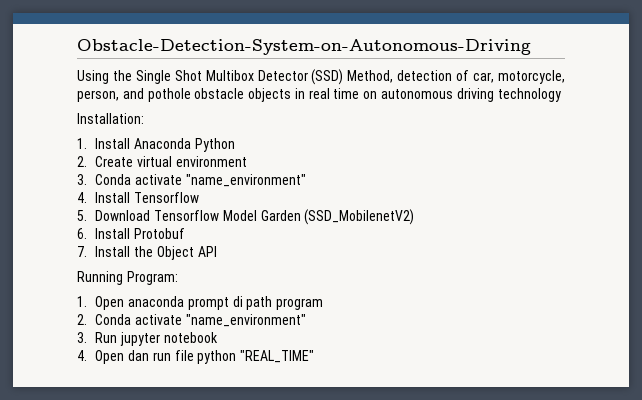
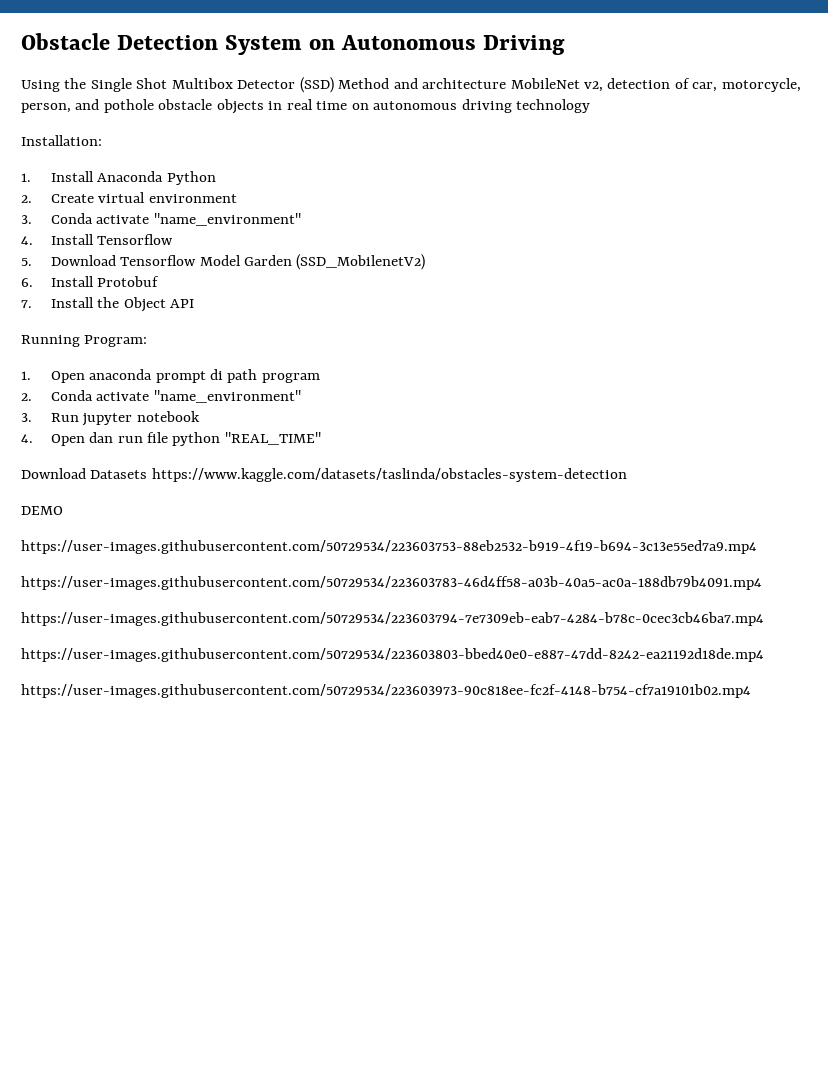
- Obstacle-Detection-System-on-Autonomous-Driving
+ Obstacle Detection System on Autonomous Driving
- Using the Single Shot Multibox Detector (SSD) Method, detection of car, motorcycle, person, and pothole obstacle objects in real time on autonomous driving technology
+ Using the Single Shot Multibox Detector (SSD) Method and architecture MobileNet v2, detection of car, motorcycle, person, and pothole obstacle objects in real time on autonomous driving technology
+ Download Datasets https://www.kaggle.com/datasets/taslinda/obstacles-system-detection
+ DEMO
+ https://user-images.githubusercontent.com/50729534/223603753-88eb2532-b919-4f19-b694-3c13e55ed7a9.mp4
+ https://user-images.githubusercontent.com/50729534/223603783-46d4ff58-a03b-40a5-ac0a-188db79b4091.mp4
+ https://user-images.githubusercontent.com/50729534/223603794-7e7309eb-eab7-4284-b78c-0cec3cb46ba7.mp4
+ https://user-images.githubusercontent.com/50729534/223603803-bbed40e0-e887-47dd-8242-ea21192d18de.mp4
+ https://user-images.githubusercontent.com/50729534/223603973-90c818ee-fc2f-4148-b754-cf7a19101b02.mp4

